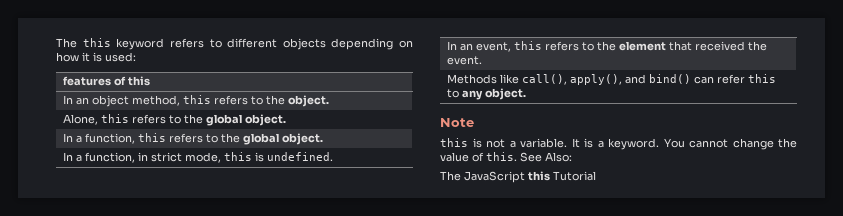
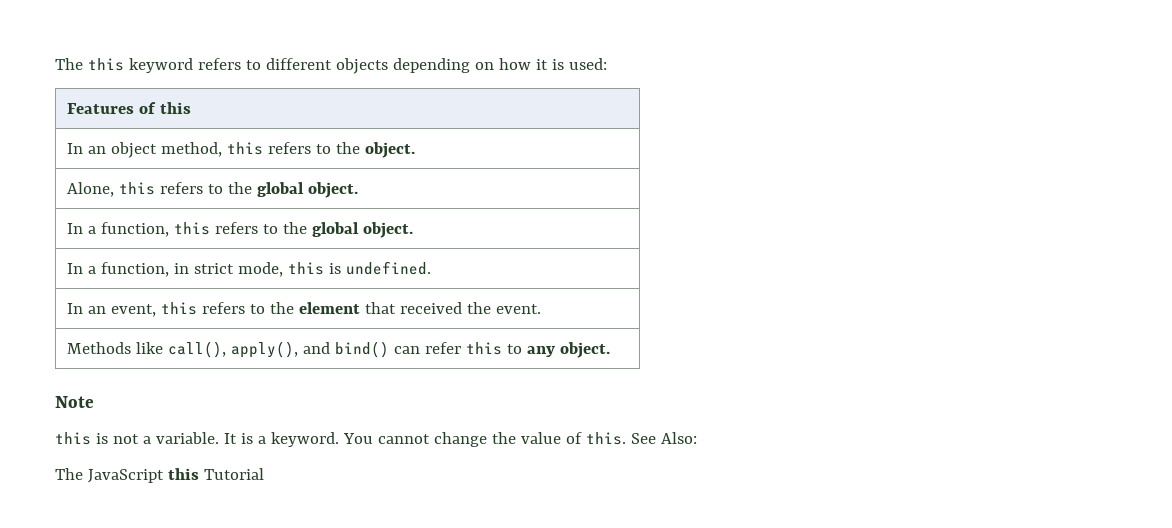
- features of this
+ Features of this

